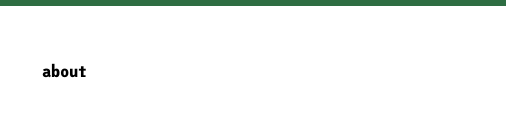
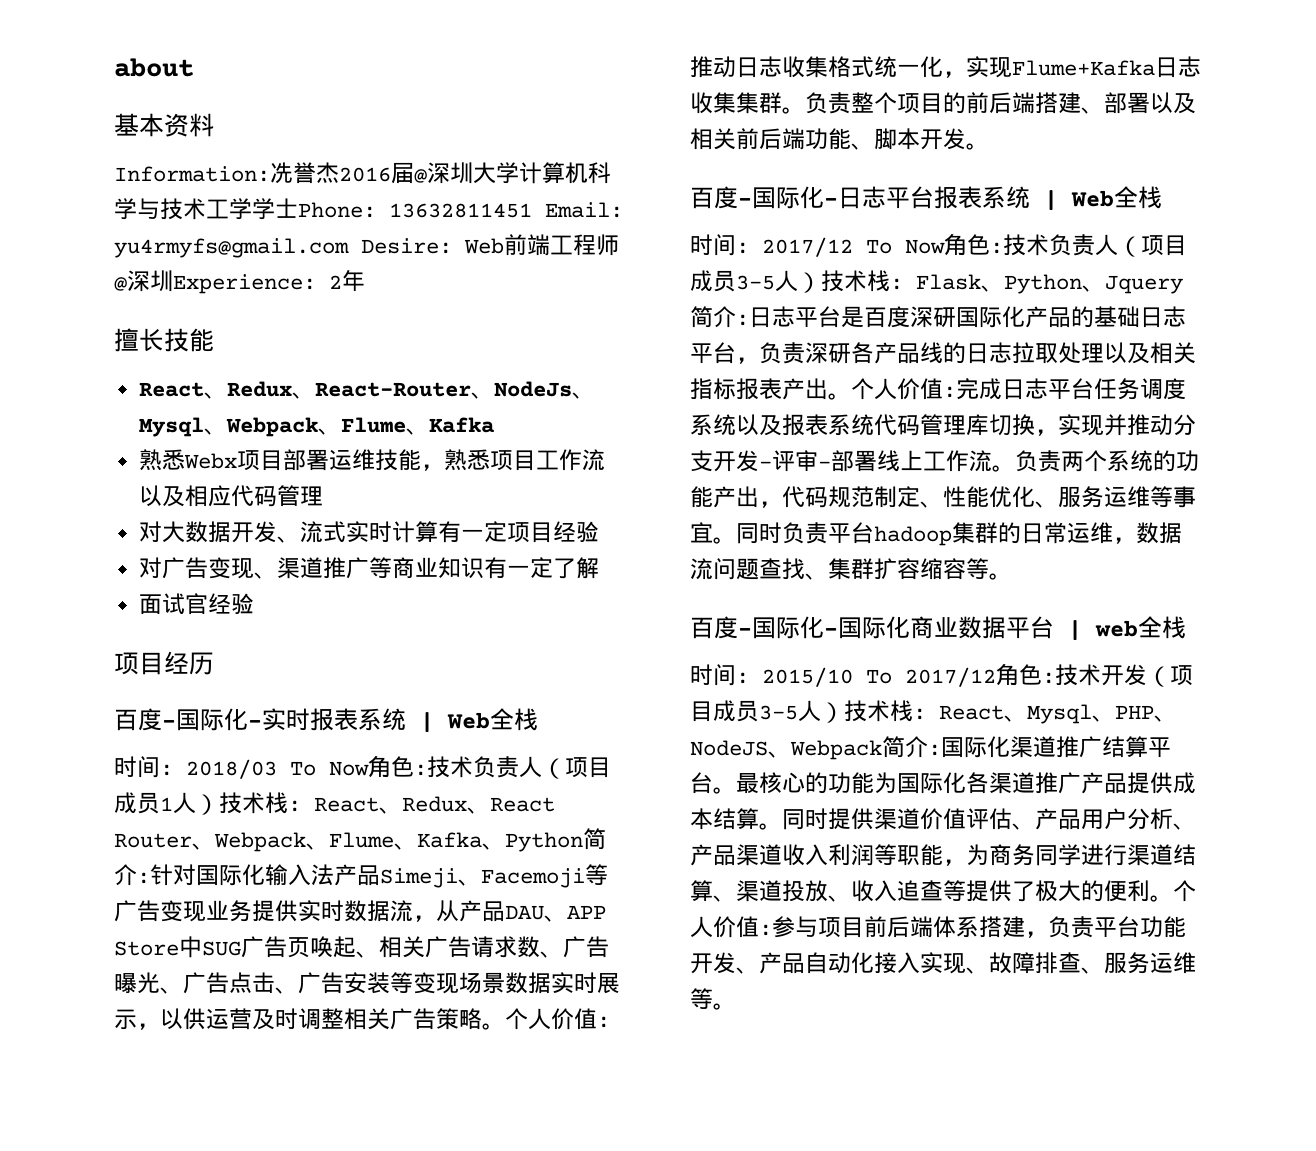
+ 基本资料
+ Information:冼誉杰2016届@深圳大学计算机科学与技术工学学士Phone: 13632811451 Email: yu4rmyfs@gmail.com Desire: Web前端工程师@深圳Experience: 2年
+ 擅长技能
+ React、Redux、React-Router、NodeJs、Mysql、Webpack、Flume、Kafka
+ 熟悉Webx项目部署运维技能，熟悉项目工作流以及相应代码管理
+ 对大数据开发、流式实时计算有一定项目经验
+ 对广告变现、渠道推广等商业知识有一定了解
+ 面试官经验
+ 项目经历
+ 百度-国际化-实时报表系统 | Web全栈
+ 时间: 2018/03 To Now角色:技术负责人（项目成员1人）技术栈: React、Redux、React Router、Webpack、Flume、Kafka、Python简介:针对国际化输入法产品Simeji、Facemoji等广告变现业务提供实时数据流，从产品DAU、APP Store中SUG广告页唤起、相关广告请求数、广告曝光、广告点击、广告安装等变现场景数据实时展示，以供运营及时调整相关广告策略。个人价值:推动日志收集格式统一化，实现Flume+Kafka日志收集集群。负责整个项目的前后端搭建、部署以及相关前后端功能、脚本开发。
+ 百度-国际化-日志平台报表系统 | Web全栈
+ 时间: 2017/12 To Now角色:技术负责人（项目成员3-5人）技术栈: Flask、Python、Jquery简介:日志平台是百度深研国际化产品的基础日志平台，负责深研各产品线的日志拉取处理以及相关指标报表产出。个人价值:完成日志平台任务调度系统以及报表系统代码管理库切换，实现并推动分支开发-评审-部署线上工作流。负责两个系统的功能产出，代码规范制定、性能优化、服务运维等事宜。同时负责平台hadoop集群的日常运维，数据流问题查找、集群扩容缩容等。
+ 百度-国际化-国际化商业数据平台 | web全栈
+ 时间: 2015/10 To 2017/12角色:技术开发（项目成员3-5人）技术栈: React、Mysql、PHP、NodeJS、Webpack简介:国际化渠道推广结算平台。最核心的功能为国际化各渠道推广产品提供成本结算。同时提供渠道价值评估、产品用户分析、产品渠道收入利润等职能，为商务同学进行渠道结算、渠道投放、收入追查等提供了极大的便利。个人价值:参与项目前后端体系搭建，负责平台功能开发、产品自动化接入实现、故障排查、服务运维等。

